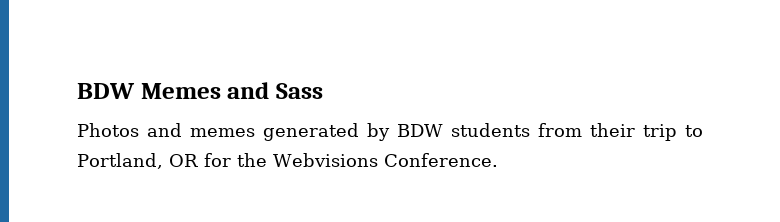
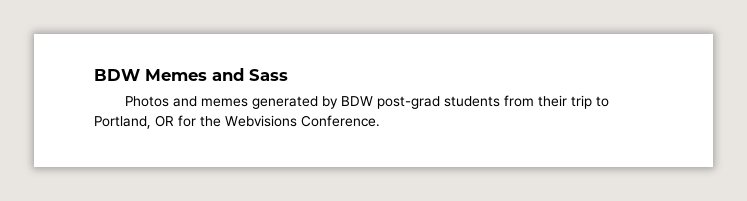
- Photos and memes generated by BDW students from their trip to Portland, OR for the Webvisions Conference.
+ Photos and memes generated by BDW post-grad students from their trip to Portland, OR for the Webvisions Conference.

